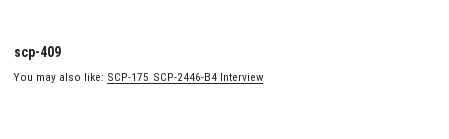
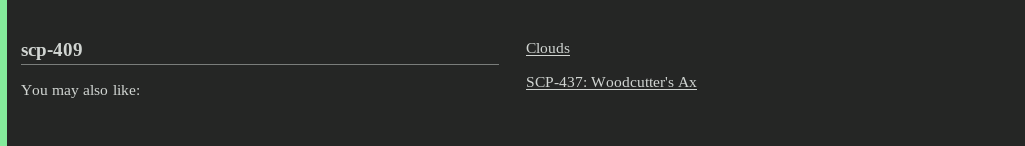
- You may also like: SCP-175 SCP-2446-B4 Interview
+ You may also like:
+ Clouds
+ SCP-437: Woodcutter's Ax

